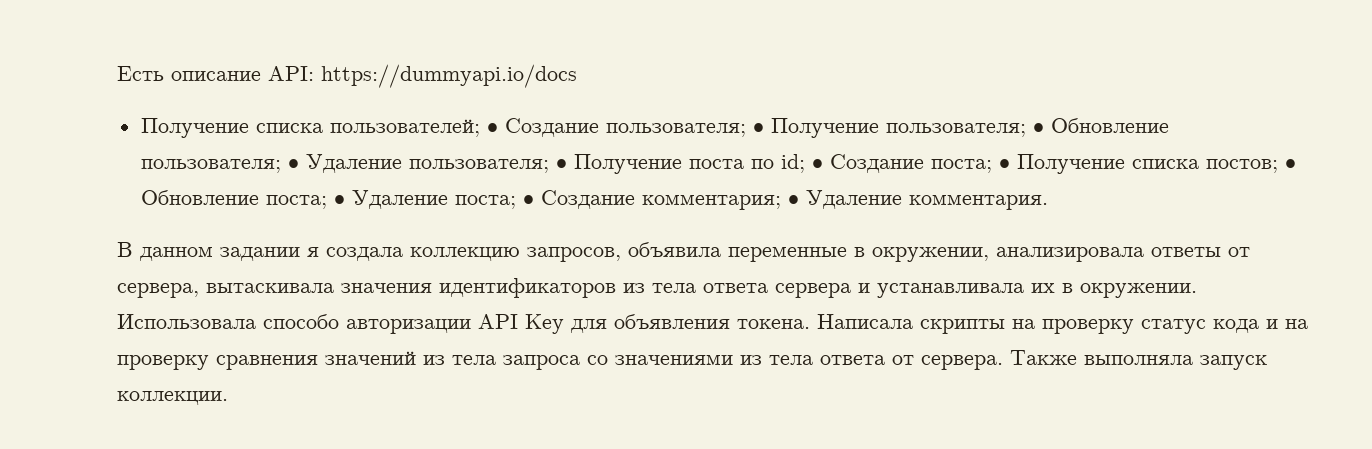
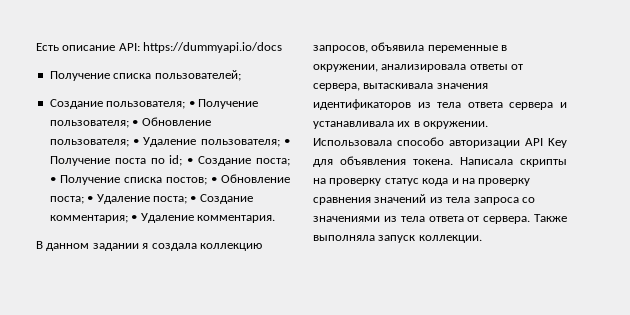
- Получение списка пользователей; • Создание пользователя; • Получение пользователя; • Обновление пользователя; • Удаление пользователя; • Получение поста по id; • Создание поста; • Получение списка постов; • Обновление поста; • Удаление поста; • Создание комментария; • Удаление комментария.
+ Получение списка пользователей;
+ Создание пользователя; • Получение пользователя; • Обновление пользователя; • Удаление пользователя; • Получение поста по id; • Создание поста; • Получение списка постов; • Обновление поста; • Удаление поста; • Создание комментария; • Удаление комментария.

